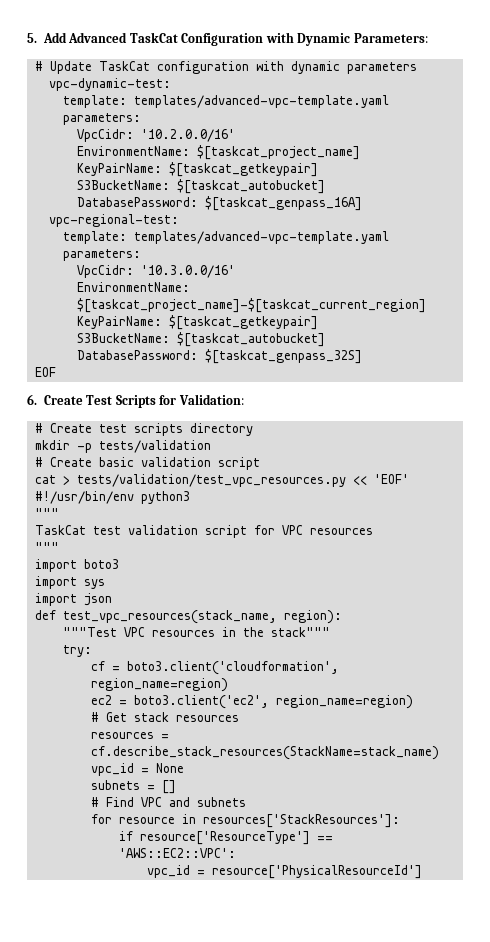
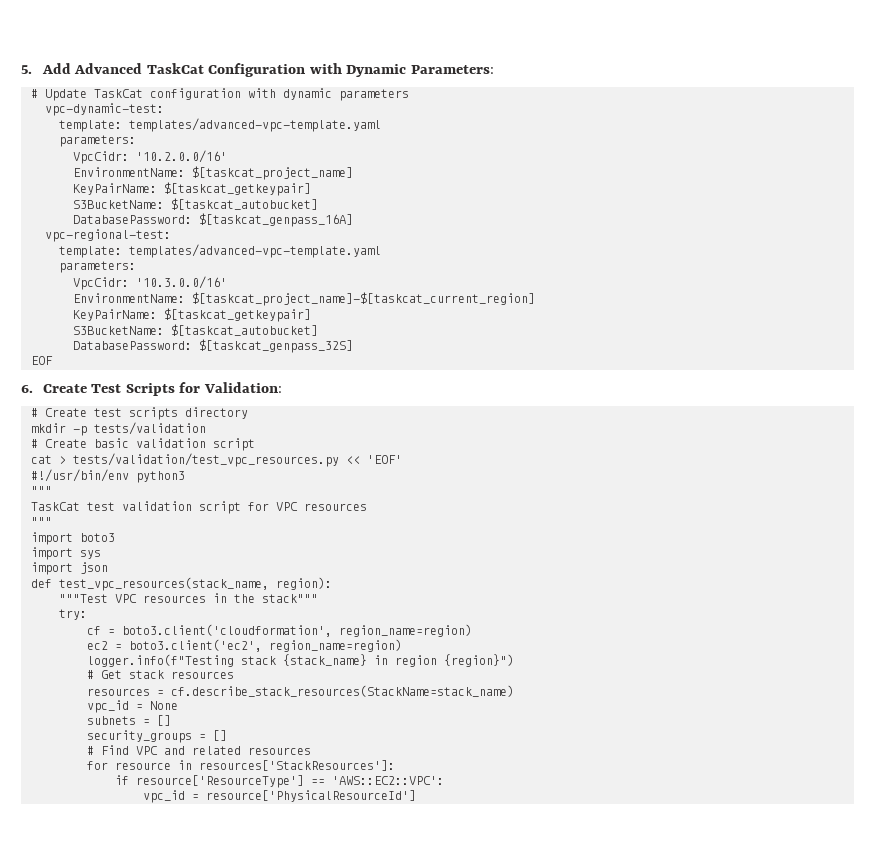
+ logger.info(f"Testing stack {stack_name} in region {region}")
+ security_groups = []
- # Find VPC and subnets
+ # Find VPC and related resources

